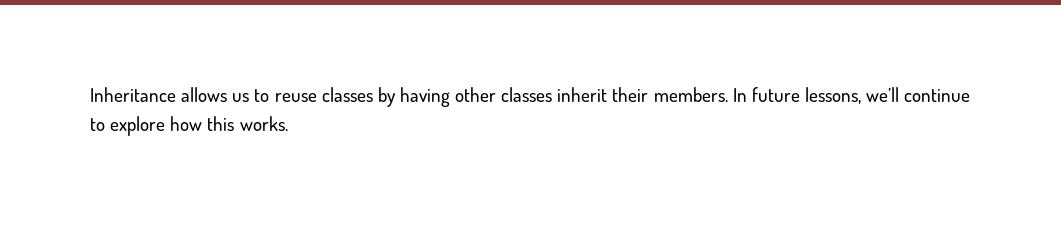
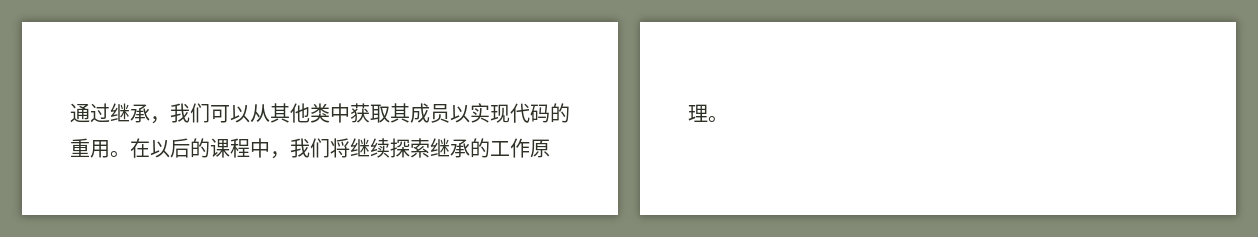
- Inheritance allows us to reuse classes by having other classes inherit their members. In future lessons, we’ll continue to explore how this works.
+ 通过继承，我们可以从其他类中获取其成员以实现代码的重用。在以后的课程中，我们将继续探索继承的工作原理。

